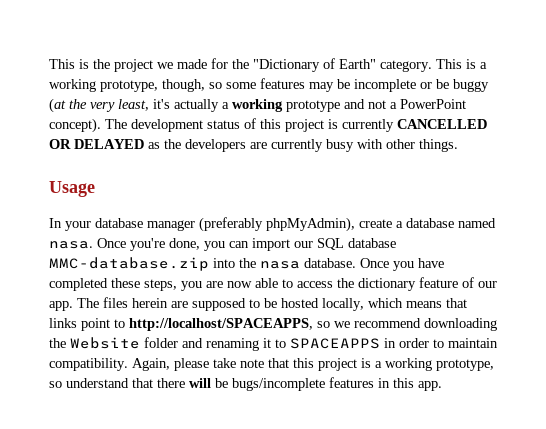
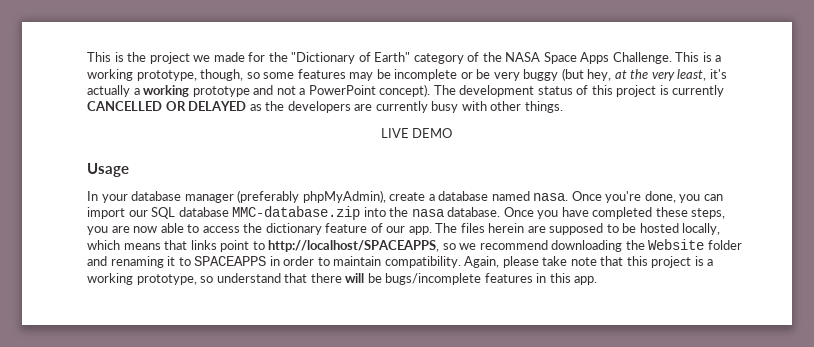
- This is the project we made for the "Dictionary of Earth" category.
+ This is the project we made for the "Dictionary of Earth" category of the NASA Space Apps Challenge.
- This is a working prototype, though, so some features may be incomplete or be buggy (at the very least, it's actually a working prototype and not a PowerPoint concept).
+ This is a working prototype, though, so some features may be incomplete or be very buggy (but hey, at the very least, it's actually a working prototype and not a PowerPoint concept).
+ LIVE DEMO

